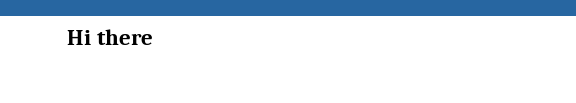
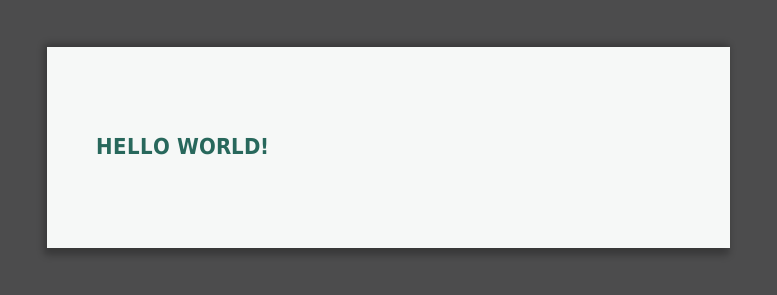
- Hi there
+ HELLO WORLD!

